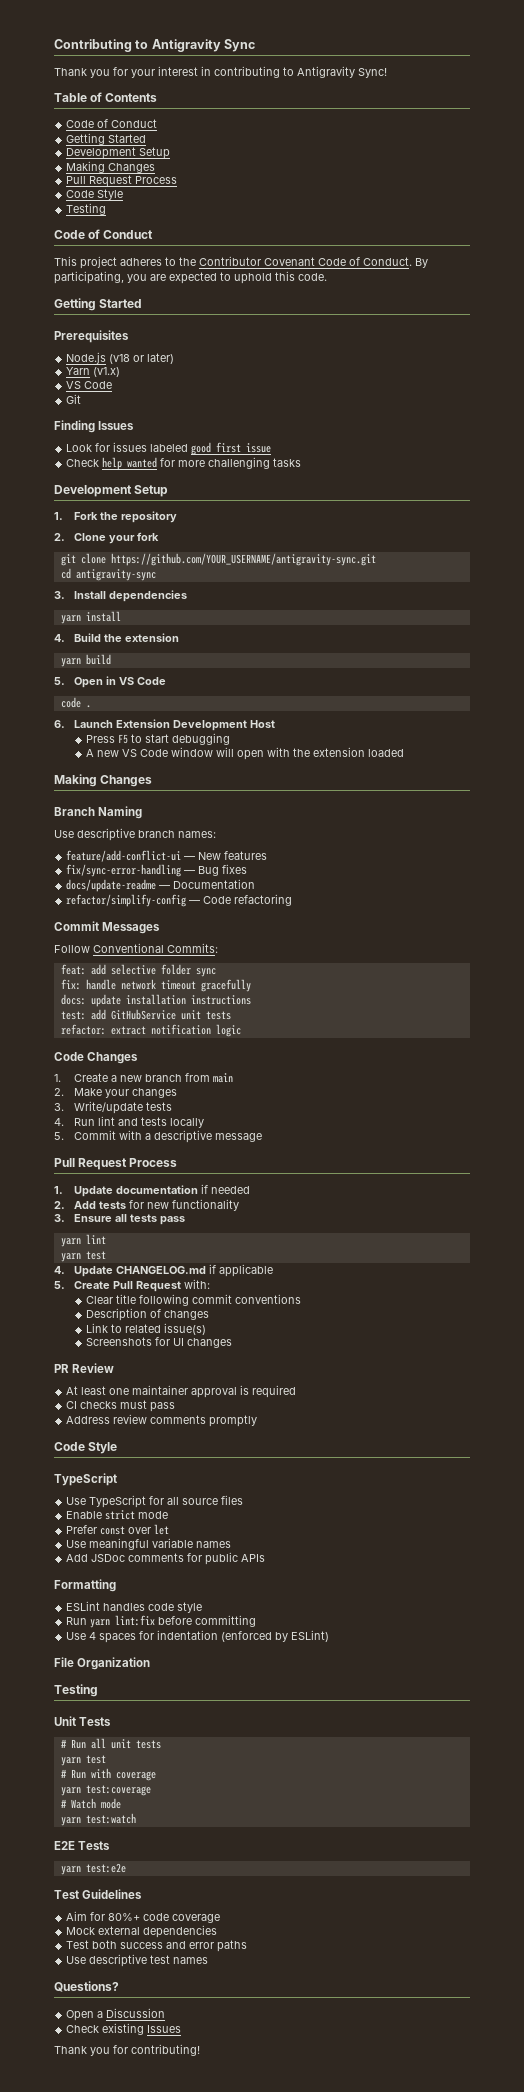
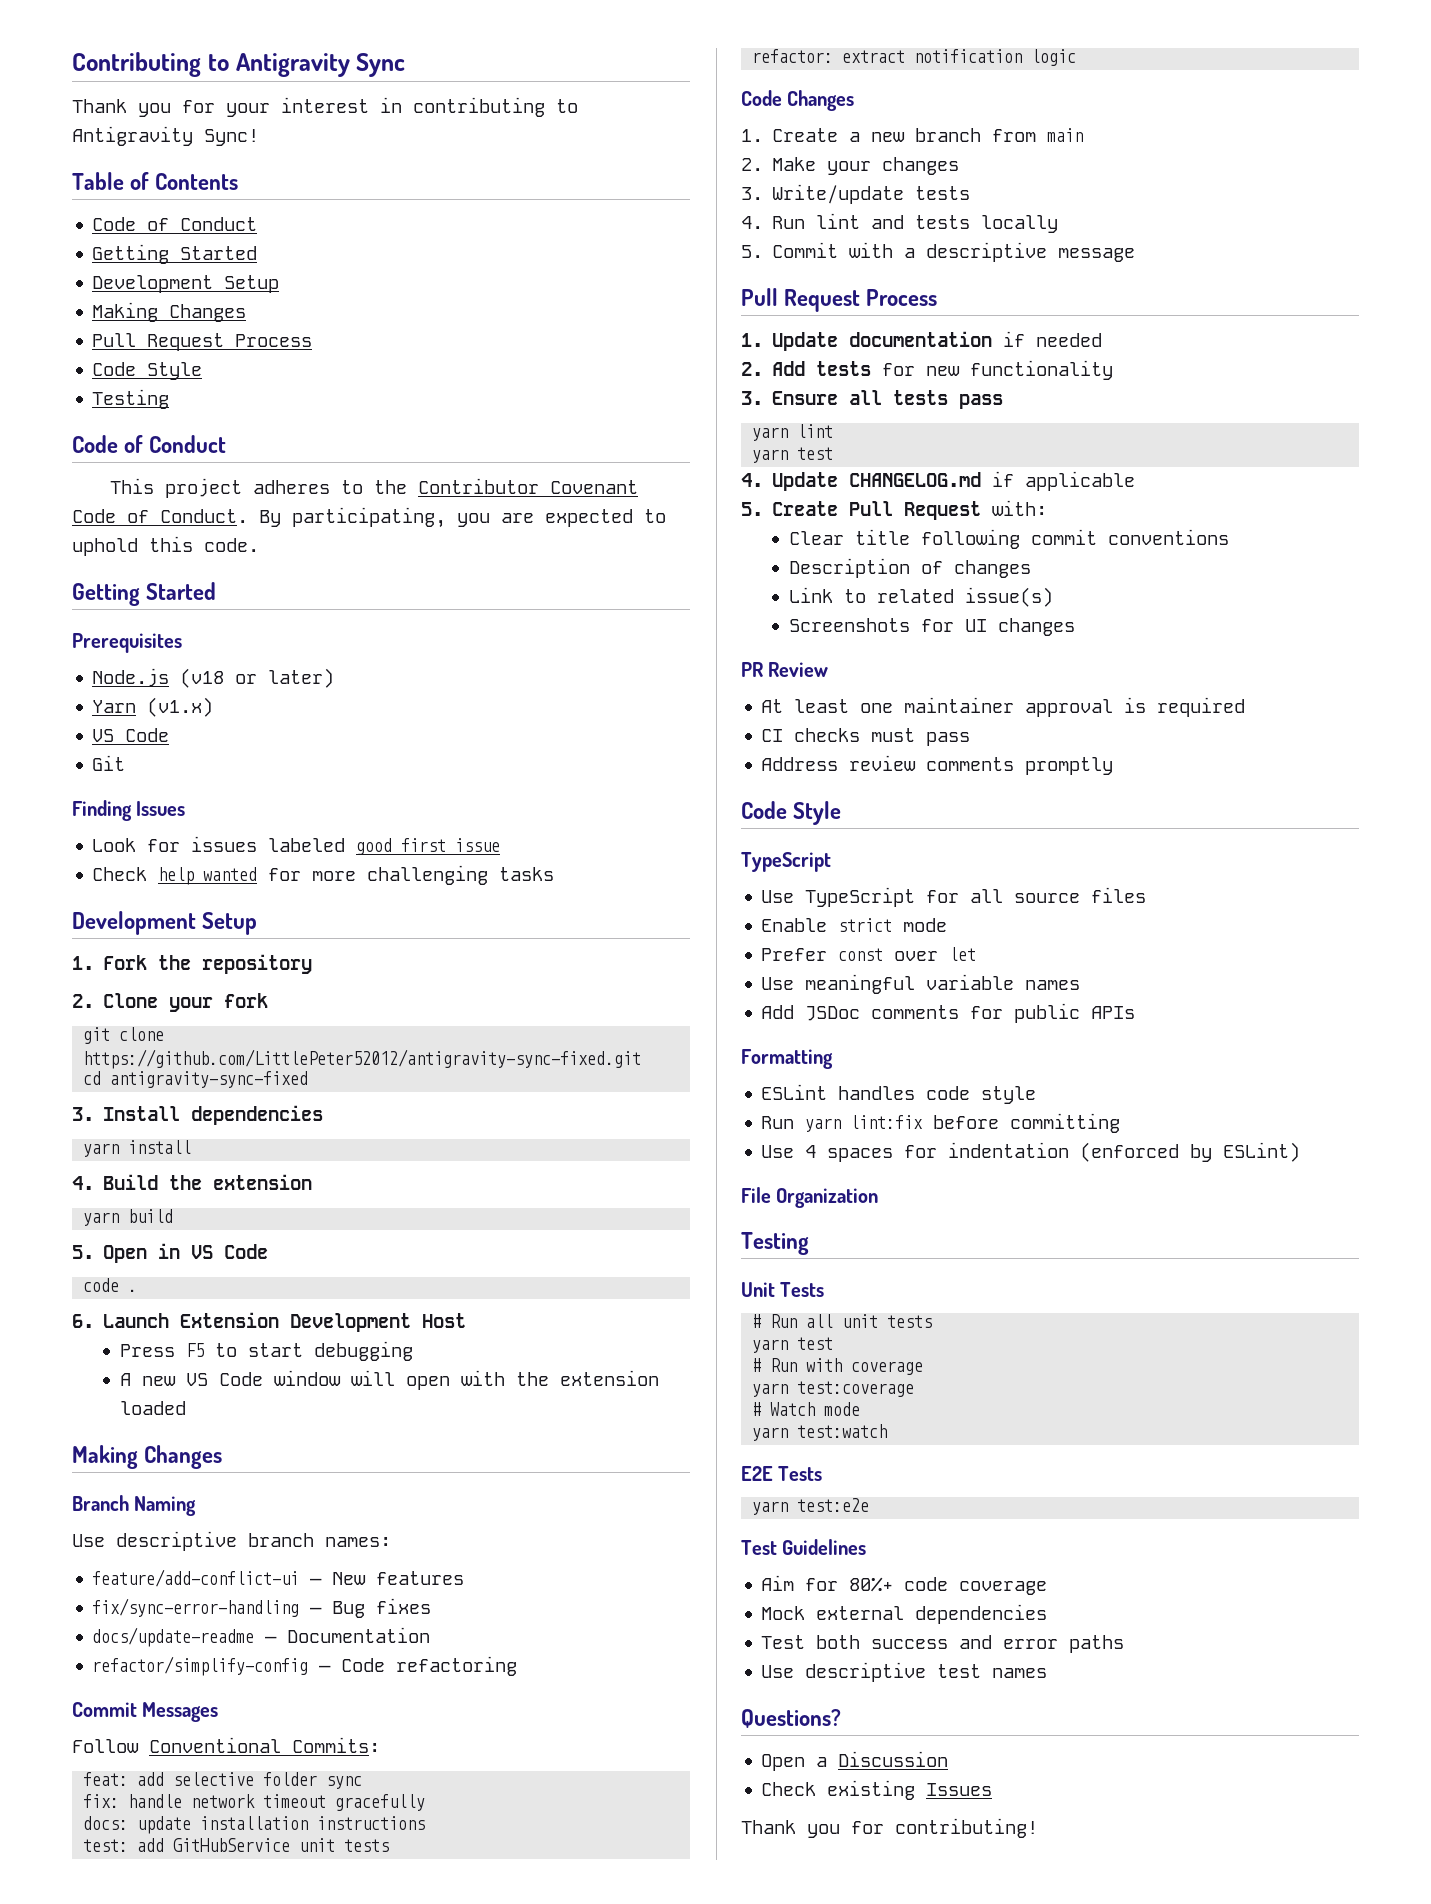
- git clone https://github.com/YOUR_USERNAME/antigravity-sync.git
+ git clone https://github.com/LittlePeter52012/antigravity-sync-fixed.git
- cd antigravity-sync
+ cd antigravity-sync-fixed

